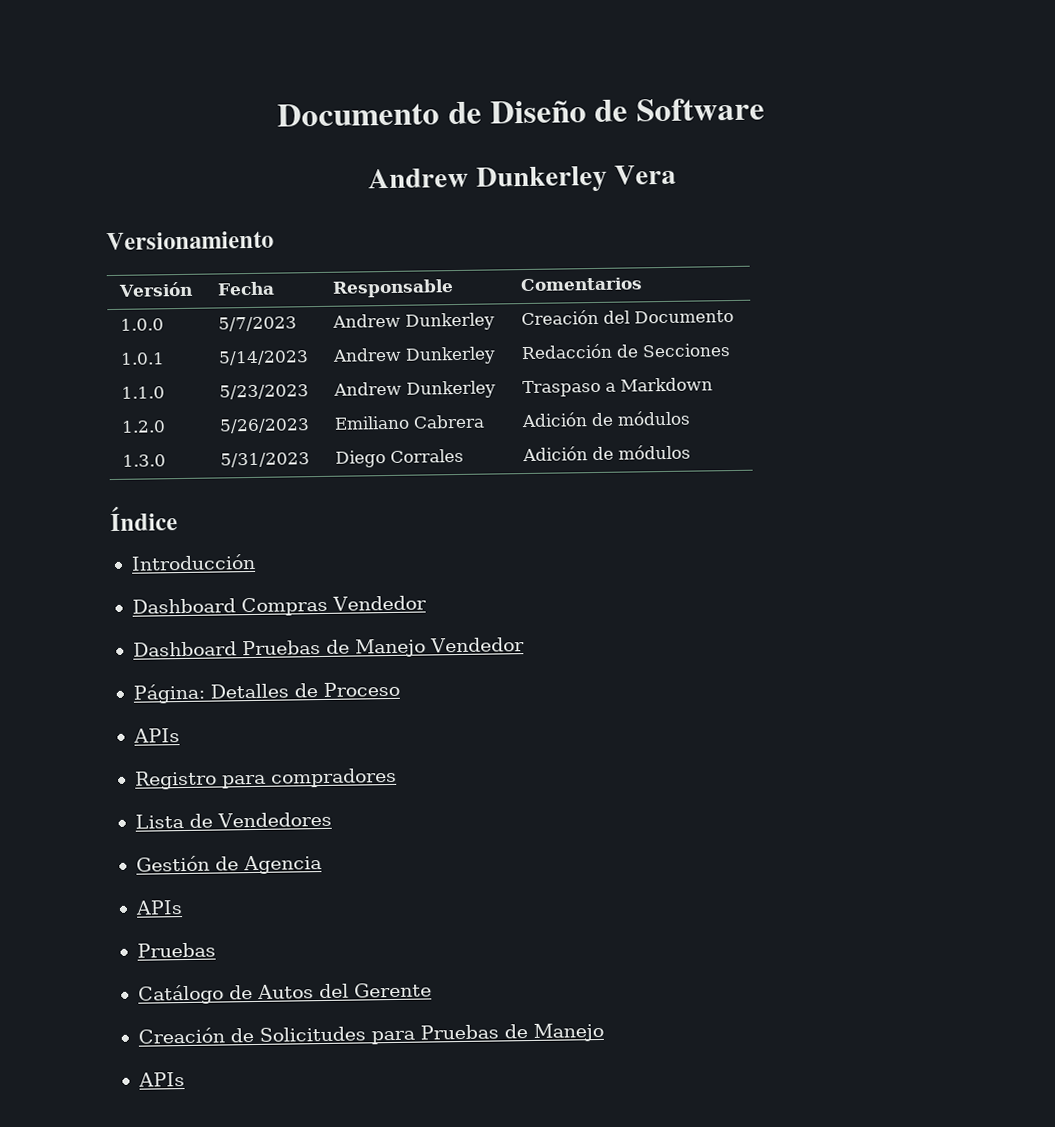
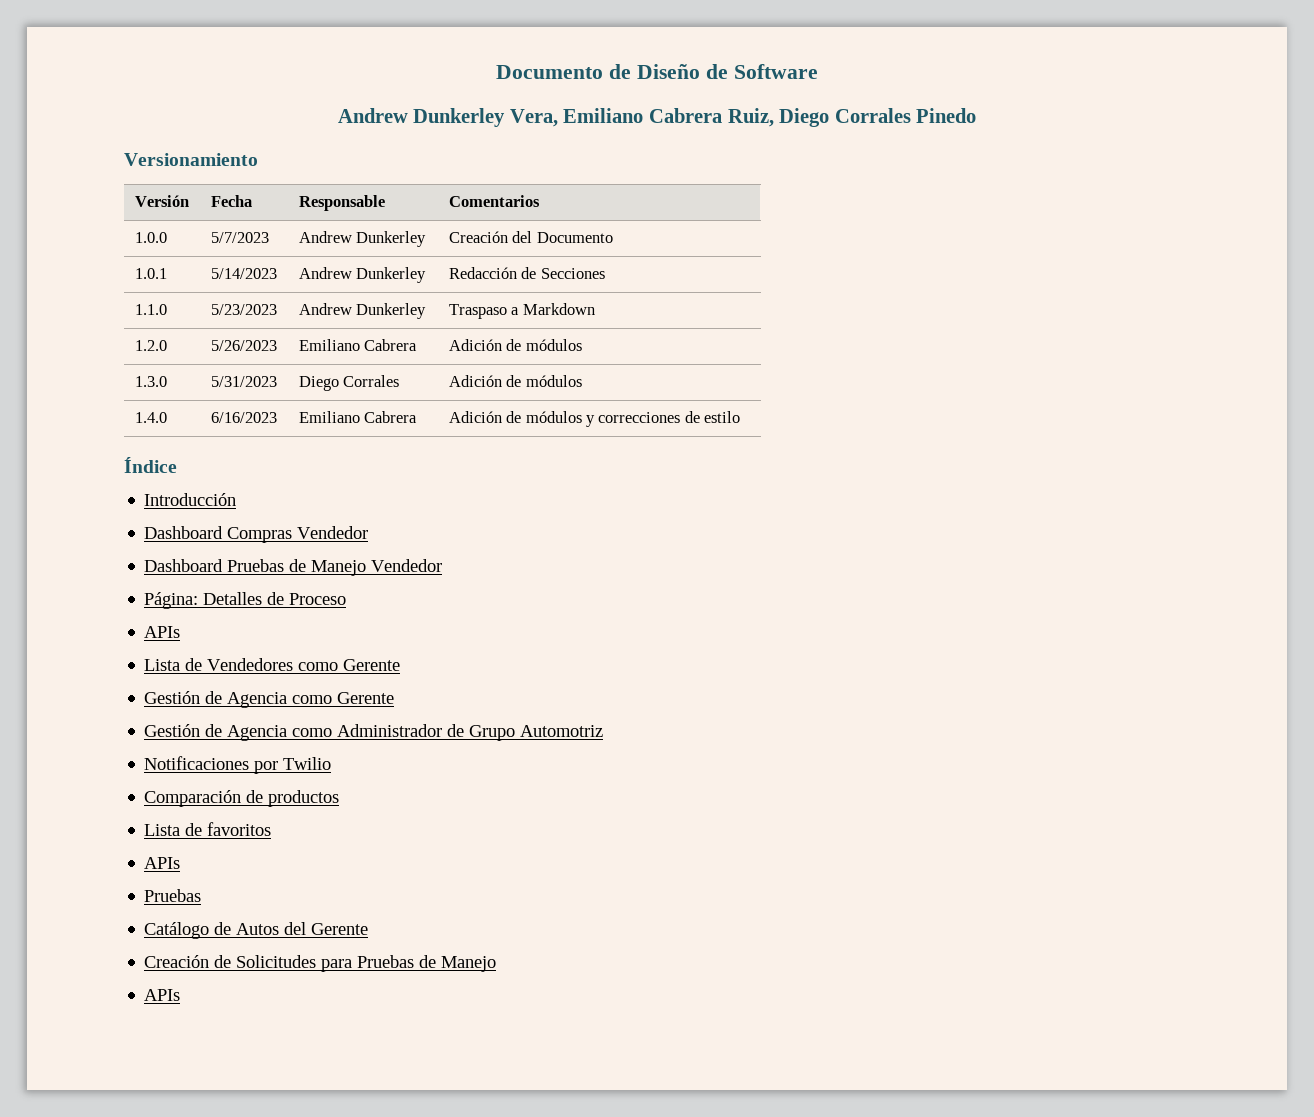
- Andrew Dunkerley Vera
+ Andrew Dunkerley Vera, Emiliano Cabrera Ruiz, Diego Corrales Pinedo
+ 1.4.0 | 6/16/2023 | Emiliano Cabrera | Adición de módulos y correcciones de estilo
- Registro para compradores
- Lista de Vendedores
- Gestión de Agencia
+ Lista de Vendedores como Gerente
+ Gestión de Agencia como Gerente
+ Gestión de Agencia como Administrador de Grupo Automotriz
+ Notificaciones por Twilio
+ Comparación de productos
+ Lista de favoritos

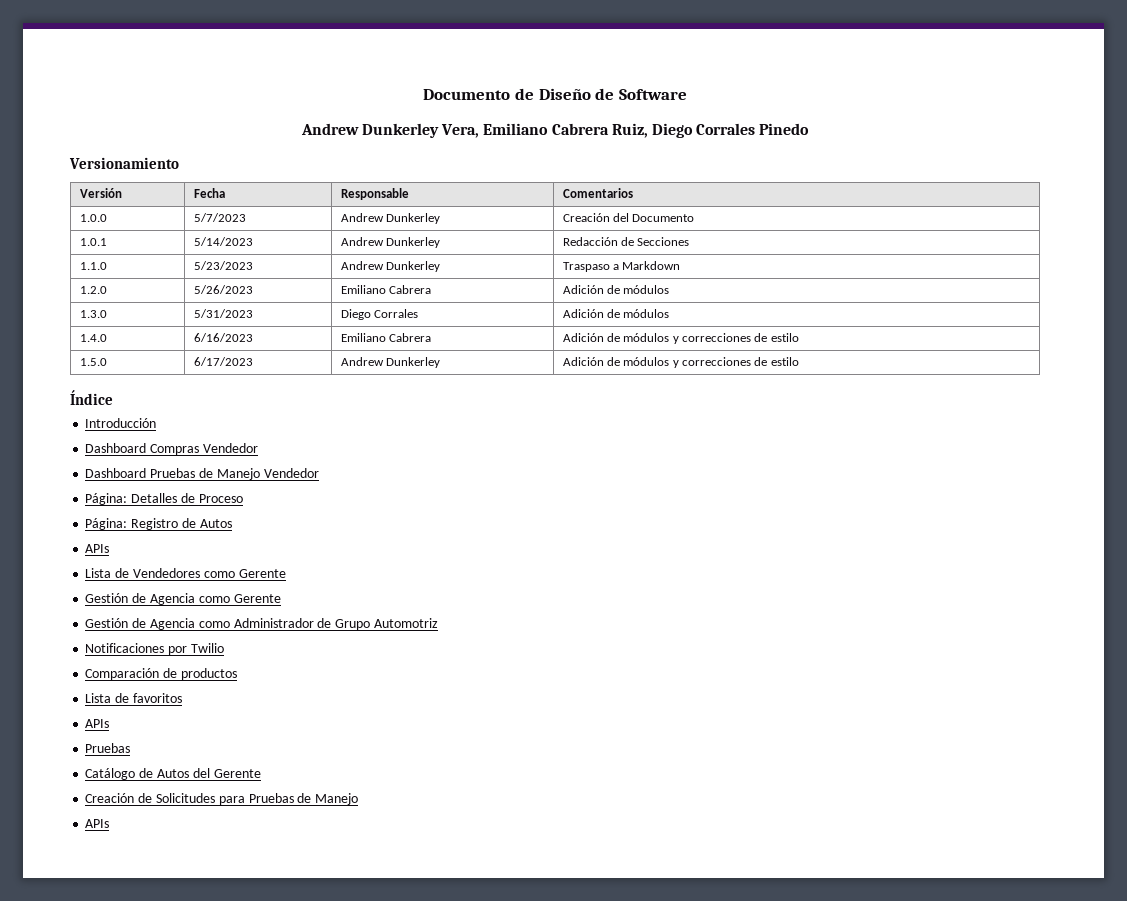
+ 1.5.0 | 6/17/2023 | Andrew Dunkerley | Adición de módulos y correcciones de estilo
+ Página: Registro de Autos

